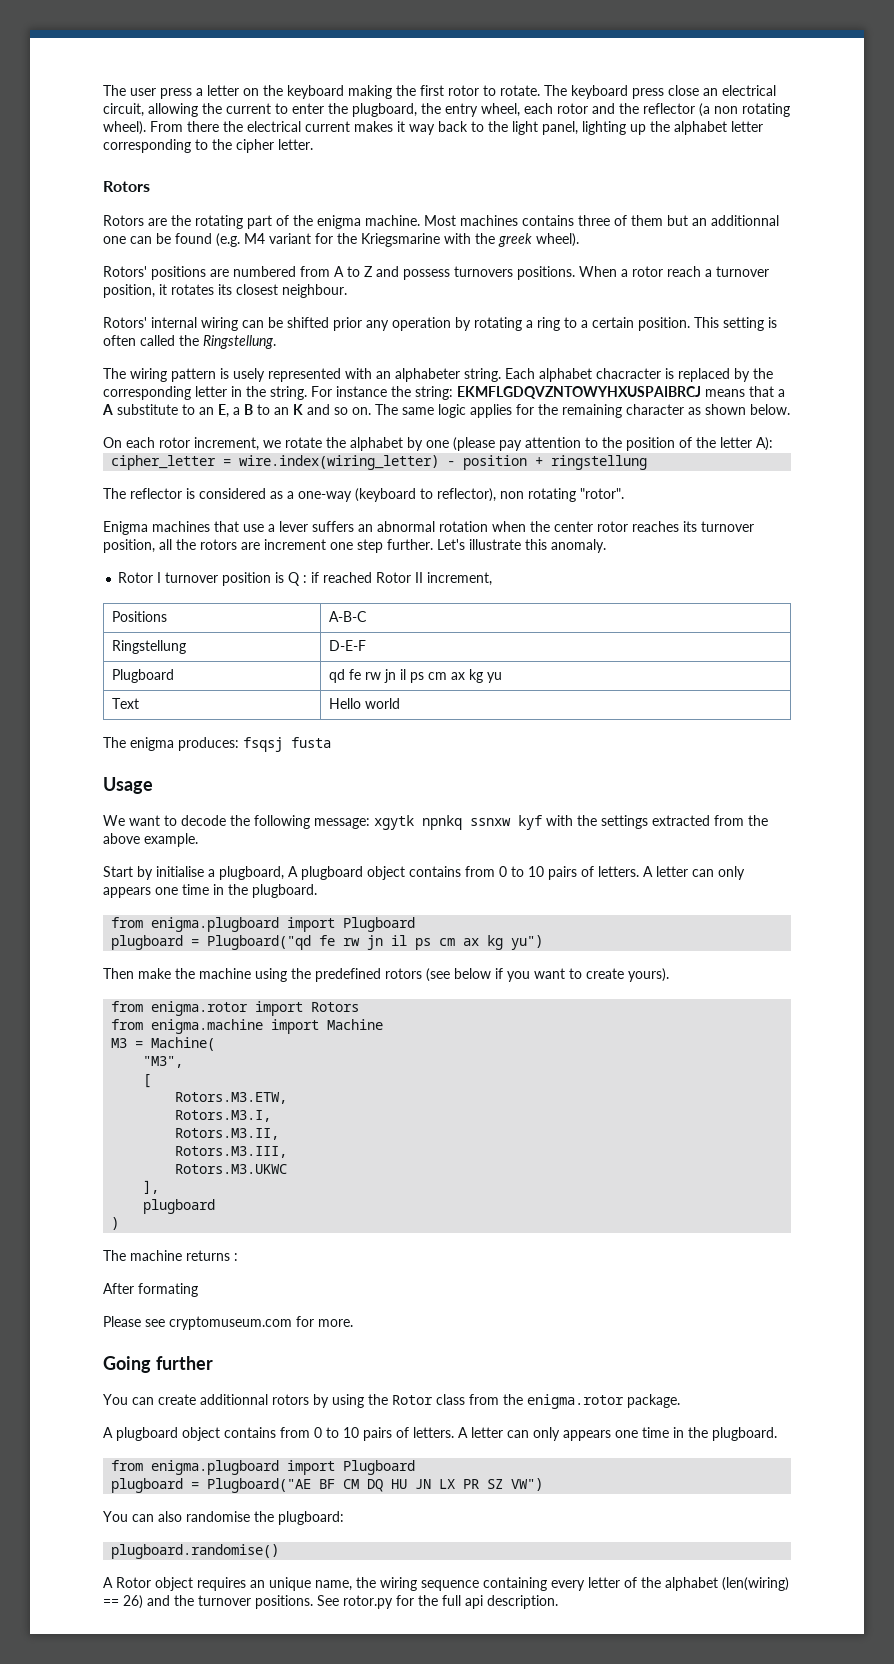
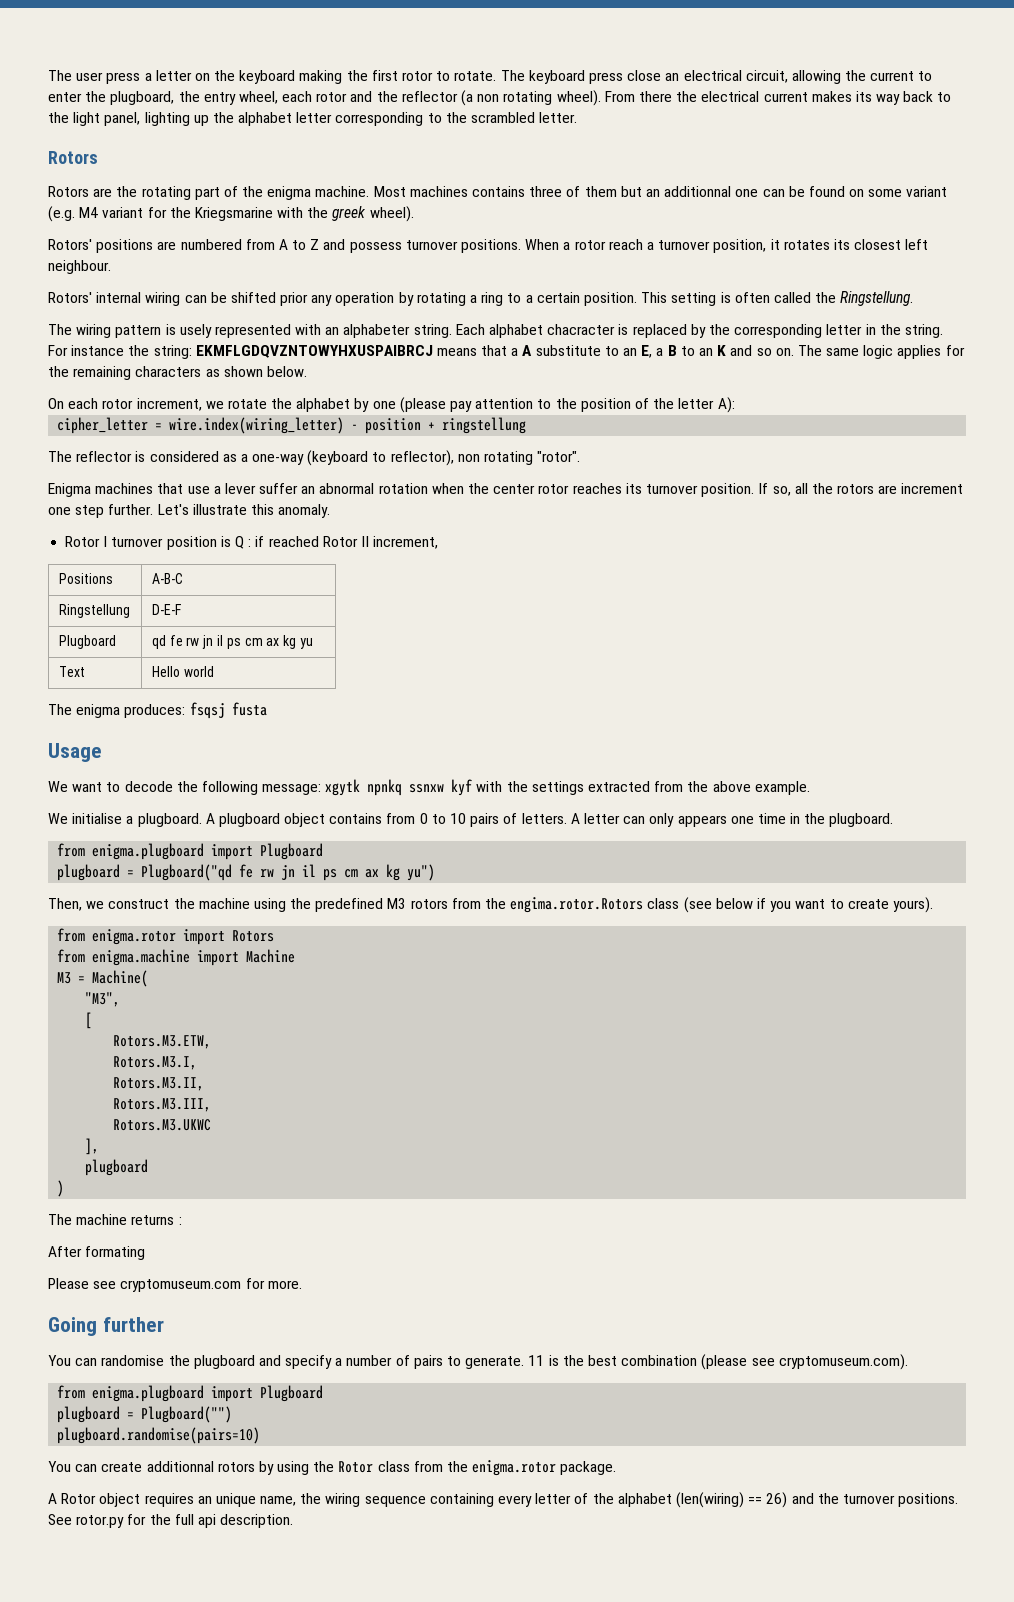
- From there the electrical current makes it way back to the light panel, lighting up the alphabet letter corresponding to the cipher letter.
+ From there the electrical current makes its way back to the light panel, lighting up the alphabet letter corresponding to the scrambled letter.
- Most machines contains three of them but an additionnal one can be found (e.g. M4 variant for the Kriegsmarine with the greek wheel).
+ Most machines contains three of them but an additionnal one can be found on some variant (e.g. M4 variant for the Kriegsmarine with the greek wheel).
- Rotors' positions are numbered from A to Z and possess turnovers positions.
+ Rotors' positions are numbered from A to Z and possess turnover positions.
- When a rotor reach a turnover position, it rotates its closest neighbour.
+ When a rotor reach a turnover position, it rotates its closest left neighbour.
- The same logic applies for the remaining character as shown below.
+ The same logic applies for the remaining characters as shown below.
- Enigma machines that use a lever suffers an abnormal rotation when the center rotor reaches its turnover position, all the rotors are increment one step further.
+ Enigma machines that use a lever suffer an abnormal rotation when the center rotor reaches its turnover position. If so, all the rotors are increment one step further.
- Start by initialise a plugboard, A plugboard object contains from 0 to 10 pairs of letters.
+ We initialise a plugboard. A plugboard object contains from 0 to 10 pairs of letters.
- Then make the machine using the predefined rotors (see below if you want to create yours).
+ Then, we construct the machine using the predefined M3 rotors from the engima.rotor.Rotors class (see below if you want to create yours).
+ You can randomise the plugboard and specify a number of pairs to generate. 11 is the best combination (please see cryptomuseum.com).
+ from enigma.plugboard import Plugboard
+ plugboard = Plugboard("")
+ plugboard.randomise(pairs=10)
  You can create additionnal rotors by using the Rotor class from the enigma.rotor package.
- A plugboard object contains from 0 to 10 pairs of letters. A letter can only appears one time in the plugboard.
- from enigma.plugboard import Plugboard
- plugboard = Plugboard("AE BF CM DQ HU JN LX PR SZ VW")
- You can also randomise the plugboard:
- plugboard.randomise()

